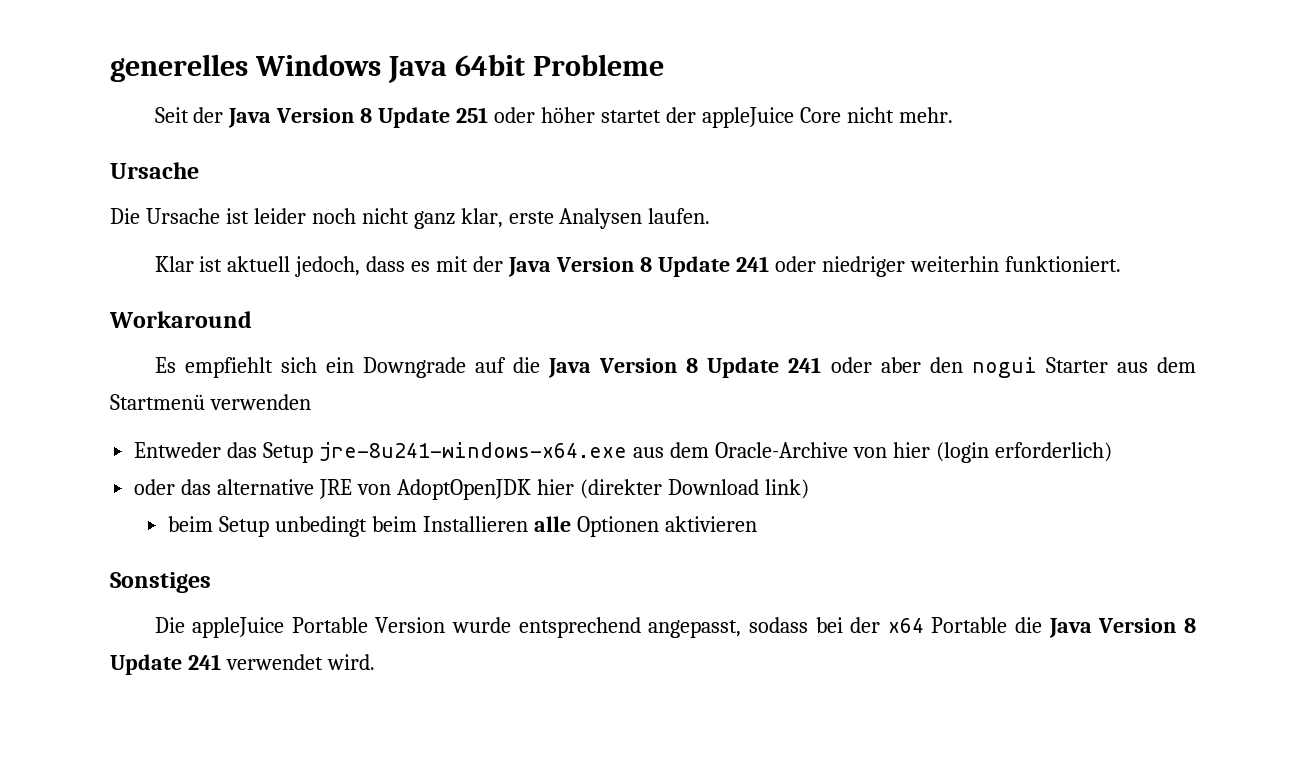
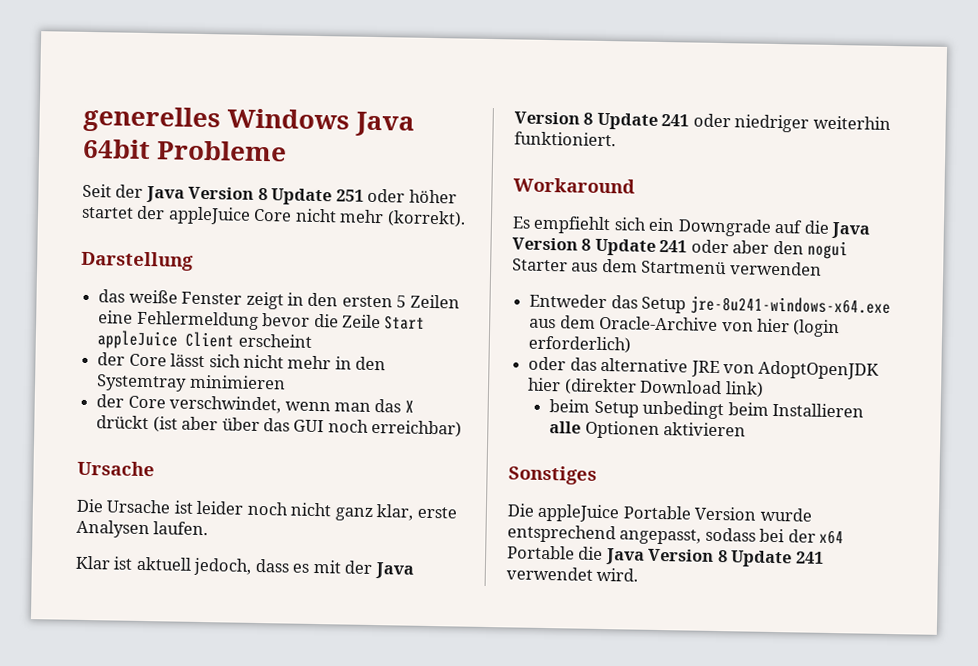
- Seit der Java Version 8 Update 251 oder höher startet der appleJuice Core nicht mehr.
+ Seit der Java Version 8 Update 251 oder höher startet der appleJuice Core nicht mehr (korrekt).
+ Darstellung
+ das weiße Fenster zeigt in den ersten 5 Zeilen eine Fehlermeldung bevor die Zeile Start appleJuice Client erscheint
+ der Core lässt sich nicht mehr in den Systemtray minimieren
+ der Core verschwindet, wenn man das X drückt (ist aber über das GUI noch erreichbar)

